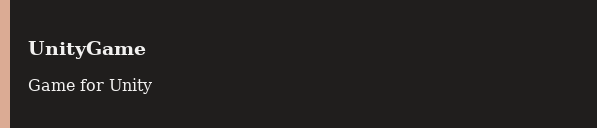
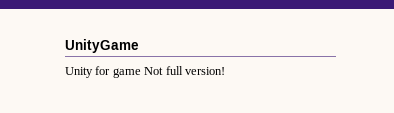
- Game for Unity
+ Unity for game Not full version!

